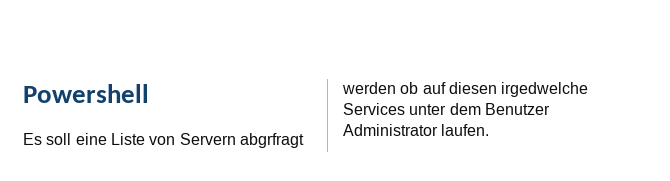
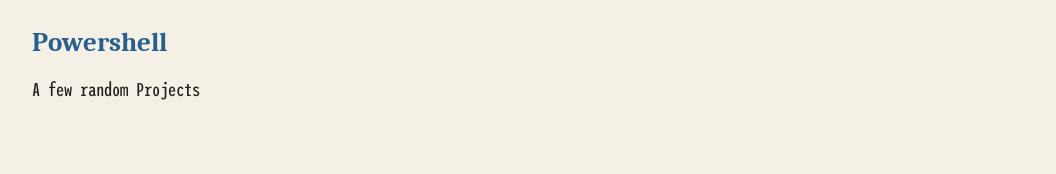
- Es soll eine Liste von Servern abgrfragt werden ob auf diesen irgedwelche Services unter dem Benutzer Administrator laufen.
+ A few random Projects

